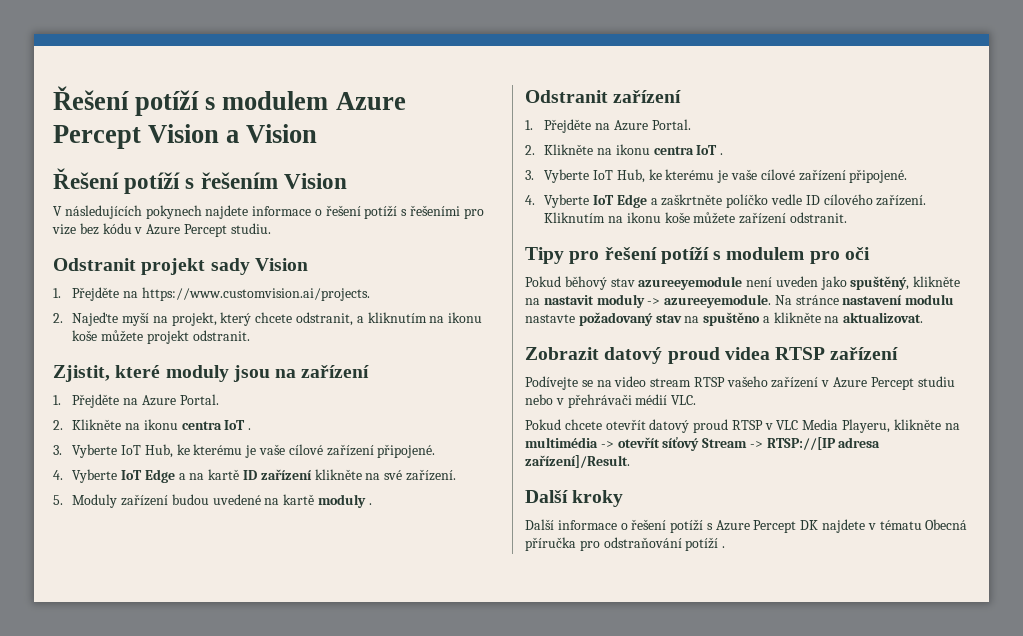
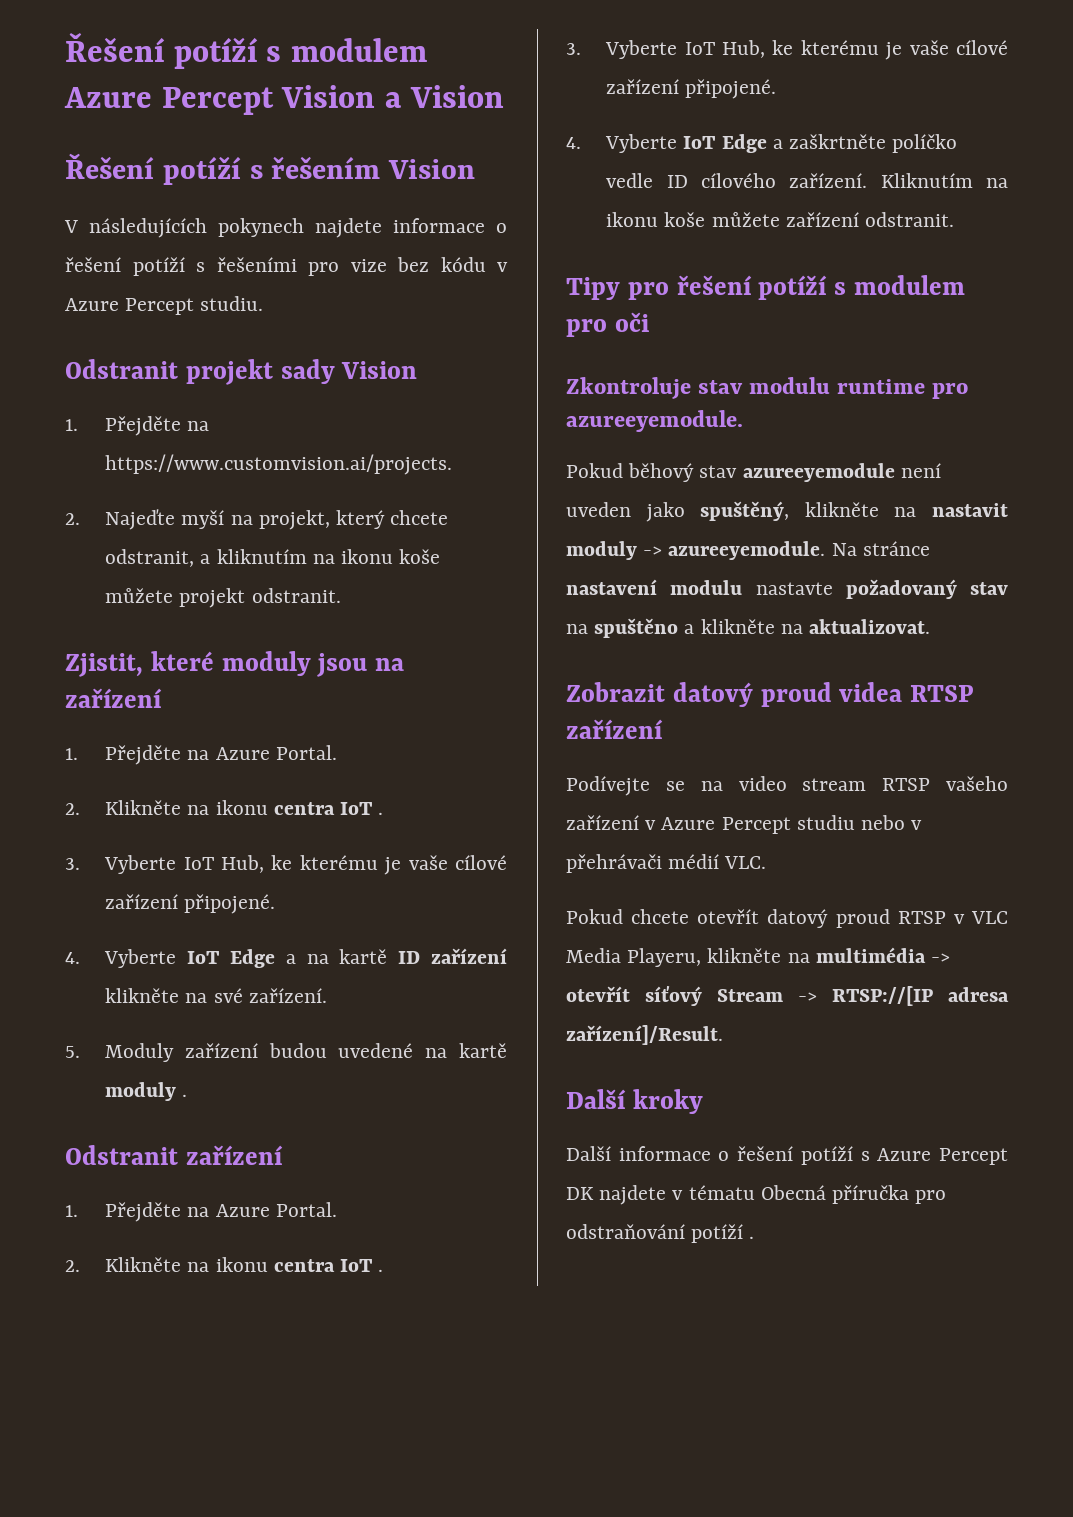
+ Zkontroluje stav modulu runtime pro azureeyemodule.

